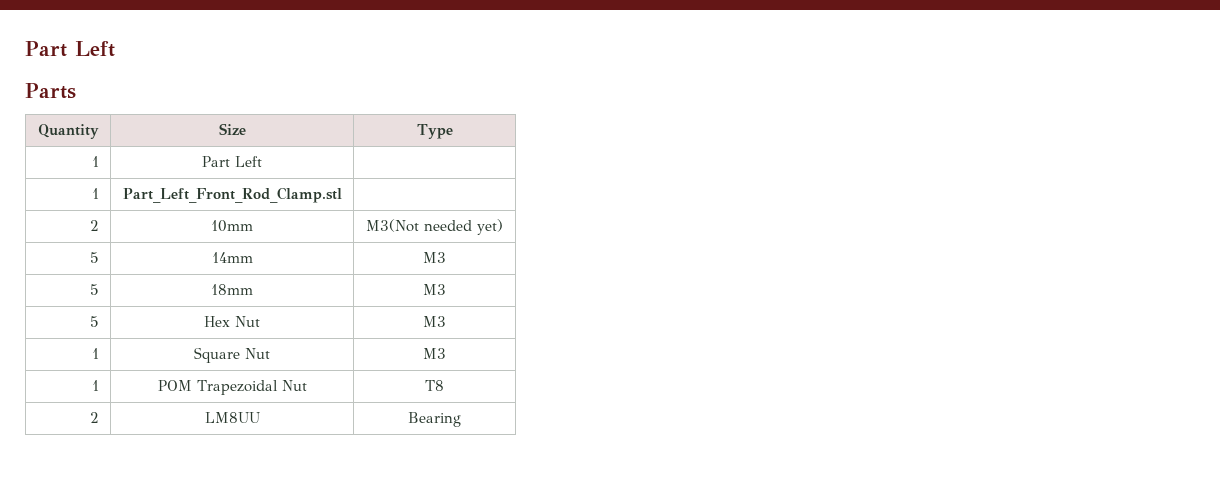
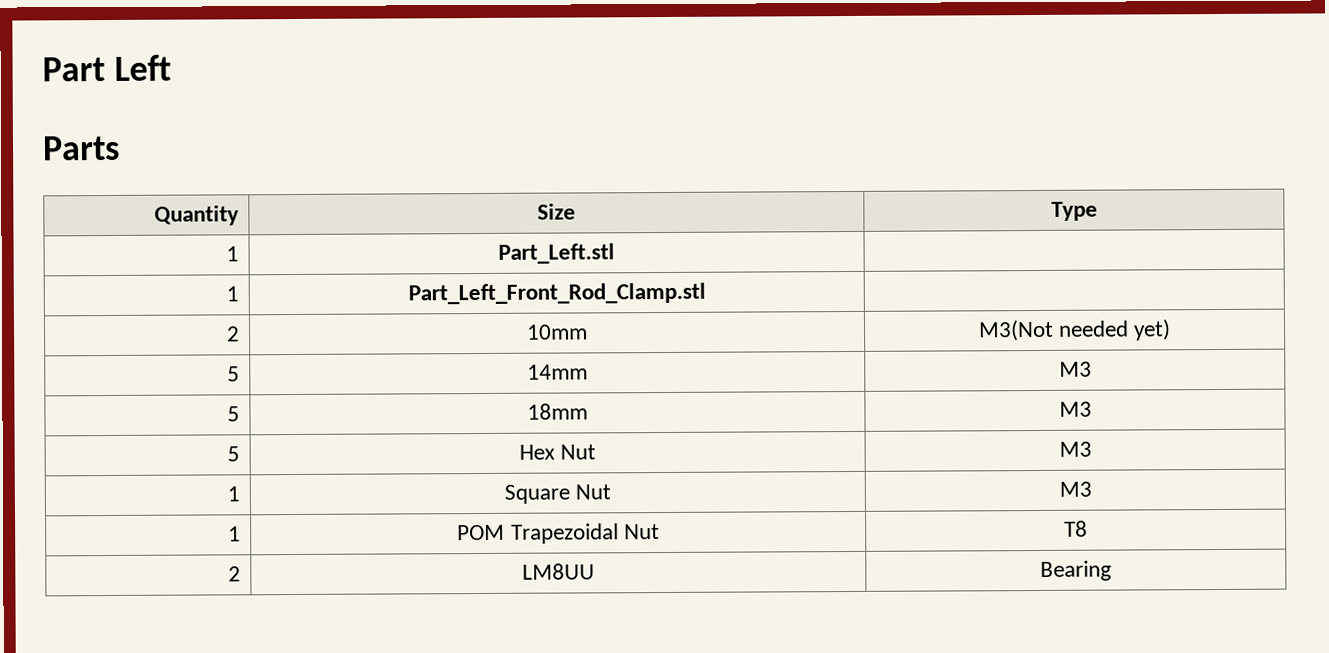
- 1 | Part Left |
+ 1 | Part_Left.stl |

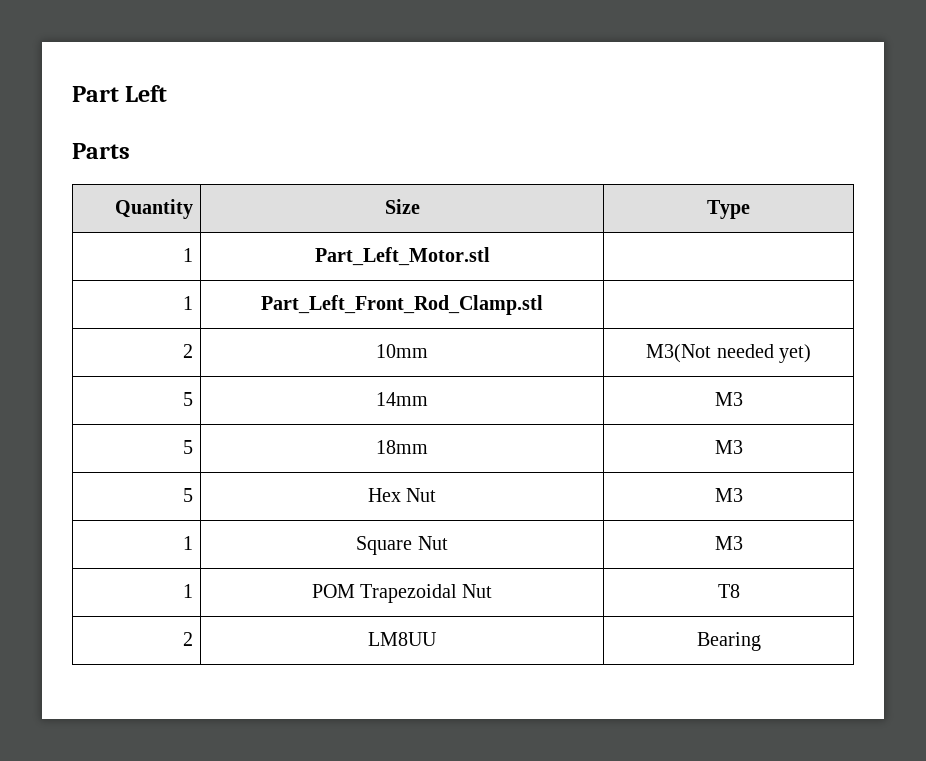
- 1 | Part_Left.stl |
+ 1 | Part_Left_Motor.stl |

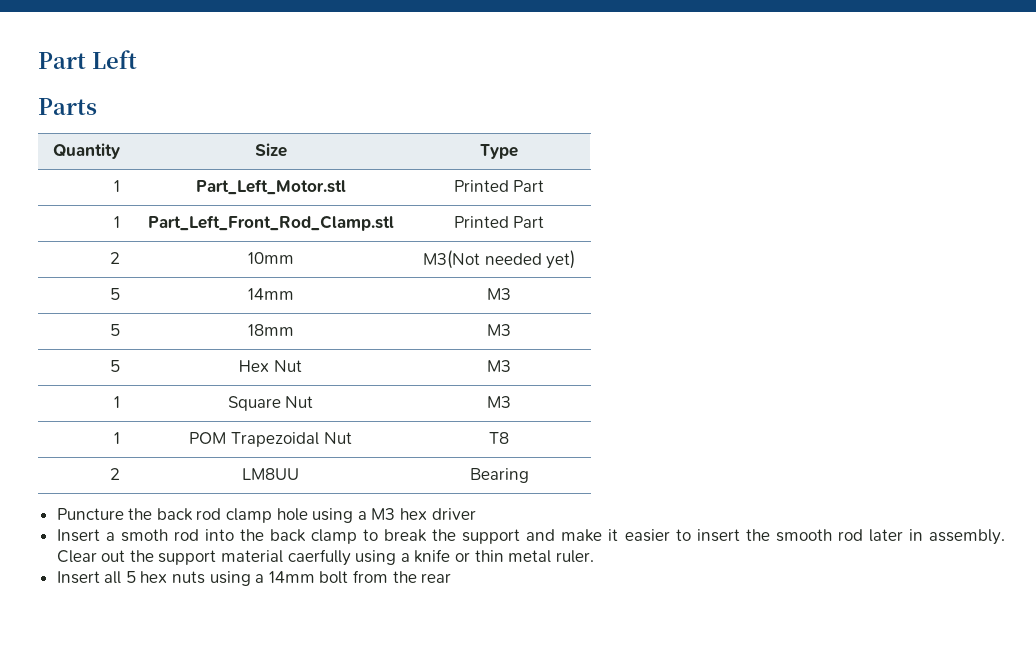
- 1 | Part_Left_Motor.stl |
+ 1 | Part_Left_Motor.stl | Printed Part
- 1 | Part_Left_Front_Rod_Clamp.stl |
+ 1 | Part_Left_Front_Rod_Clamp.stl | Printed Part
+ Puncture the back rod clamp hole using a M3 hex driver
+ Insert a smoth rod into the back clamp to break the support and make it easier to insert the smooth rod later in assembly. Clear out the support material caerfully using a knife or thin metal ruler.
+ Insert all 5 hex nuts using a 14mm bolt from the rear

